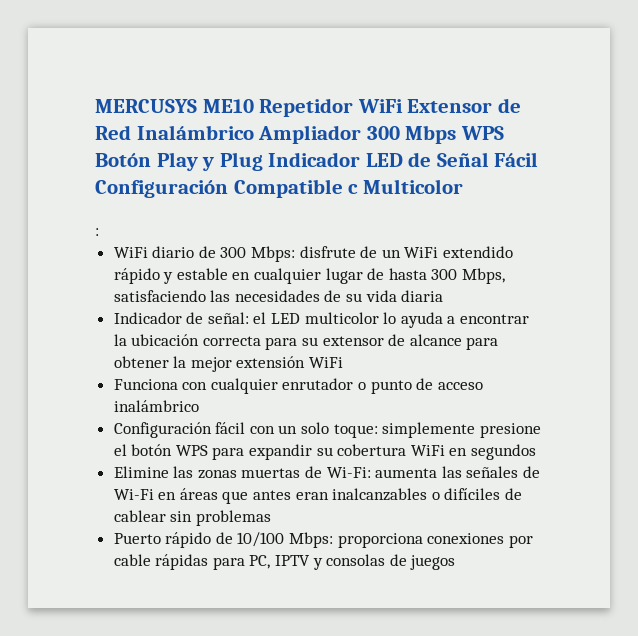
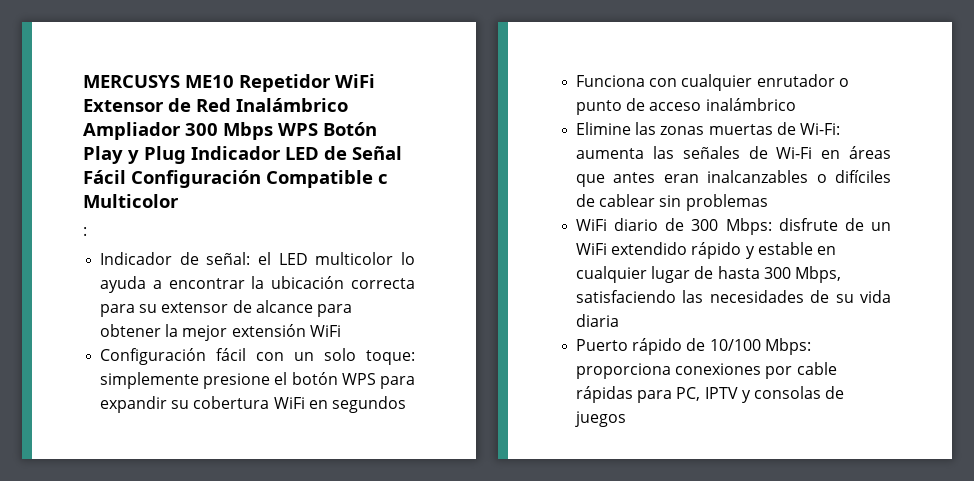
+ Indicador de señal: el LED multicolor lo ayuda a encontrar la ubicación correcta para su extensor de alcance para obtener la mejor extensión WiFi
+ Configuración fácil con un solo toque: simplemente presione el botón WPS para expandir su cobertura WiFi en segundos
+ Funciona con cualquier enrutador o punto de acceso inalámbrico
+ Elimine las zonas muertas de Wi-Fi: aumenta las señales de Wi-Fi en áreas que antes eran inalcanzables o difíciles de cablear sin problemas
- Indicador de señal: el LED multicolor lo ayuda a encontrar la ubicación correcta para su extensor de alcance para obtener la mejor extensión WiFi
- Funciona con cualquier enrutador o punto de acceso inalámbrico
- Configuración fácil con un solo toque: simplemente presione el botón WPS para expandir su cobertura WiFi en segundos
- Elimine las zonas muertas de Wi-Fi: aumenta las señales de Wi-Fi en áreas que antes eran inalcanzables o difíciles de cablear sin problemas

